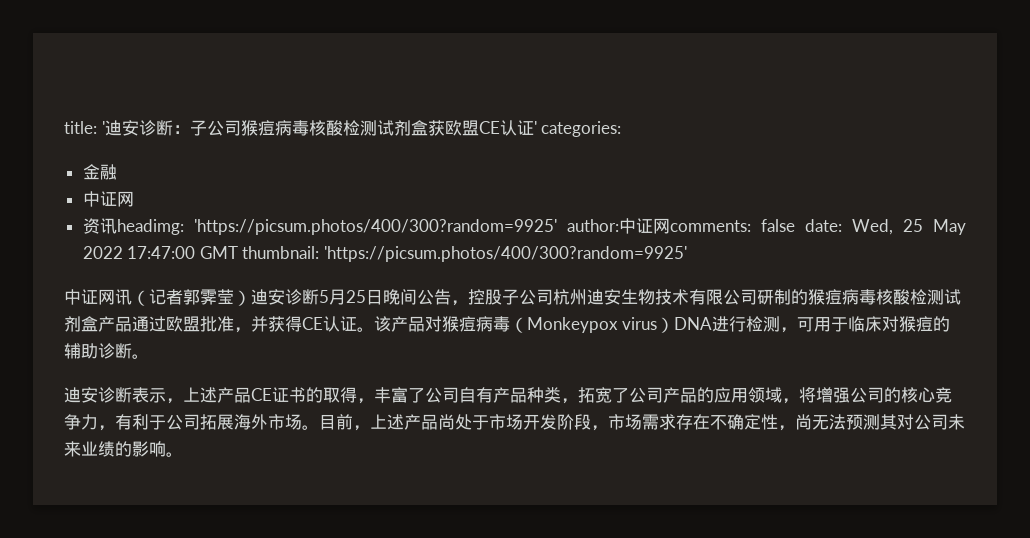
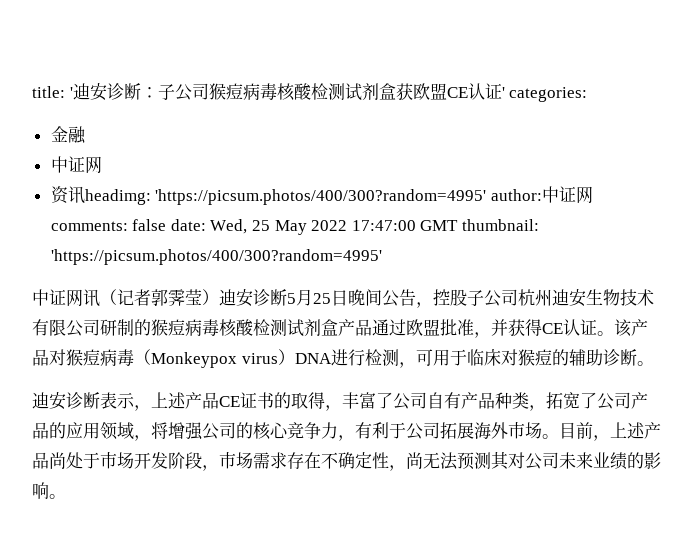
- 资讯headimg: 'https://picsum.photos/400/300?random=9925' author:中证网comments: false date: Wed, 25 May 2022 17:47:00 GMT thumbnail: 'https://picsum.photos/400/300?random=9925'
+ 资讯headimg: 'https://picsum.photos/400/300?random=4995' author:中证网comments: false date: Wed, 25 May 2022 17:47:00 GMT thumbnail: 'https://picsum.photos/400/300?random=4995'

